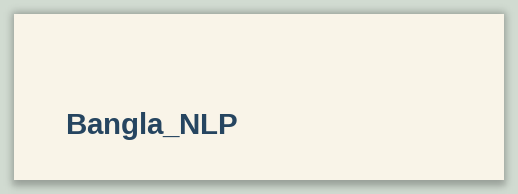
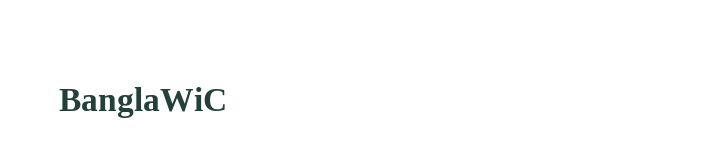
- Bangla_NLP
+ BanglaWiC

